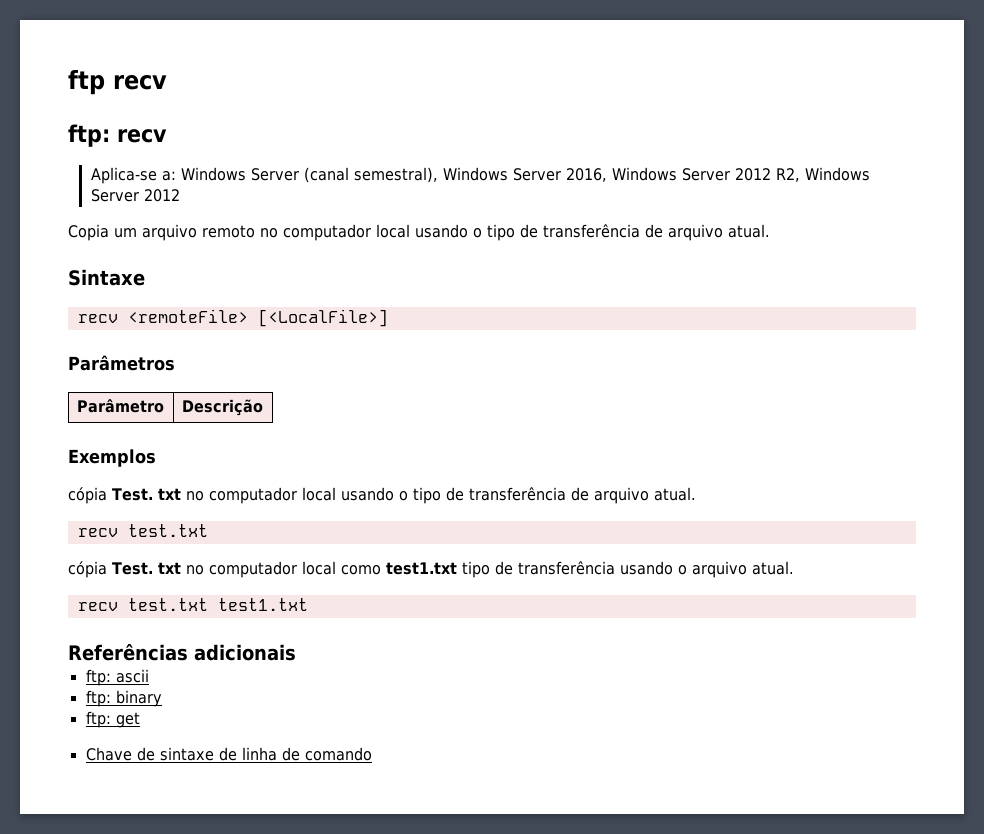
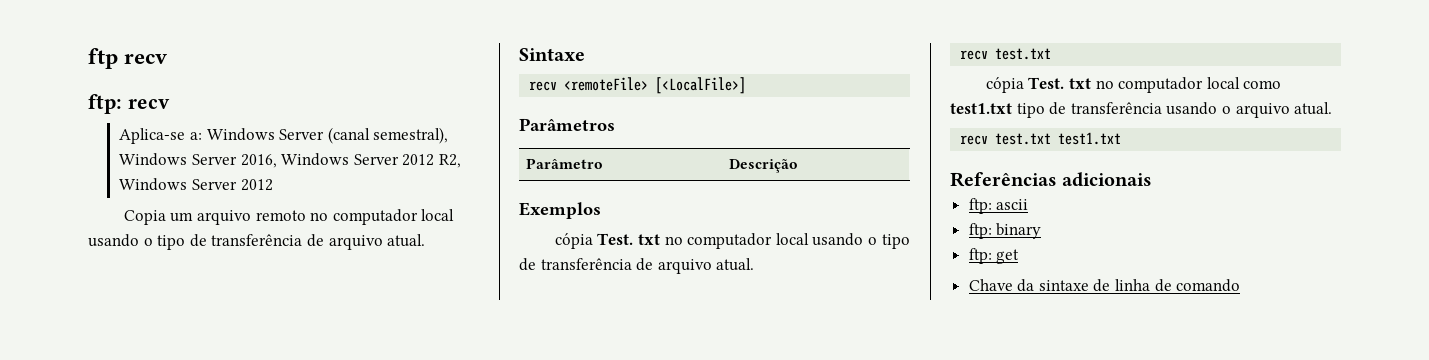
- Chave de sintaxe de linha de comando
+ Chave da sintaxe de linha de comando

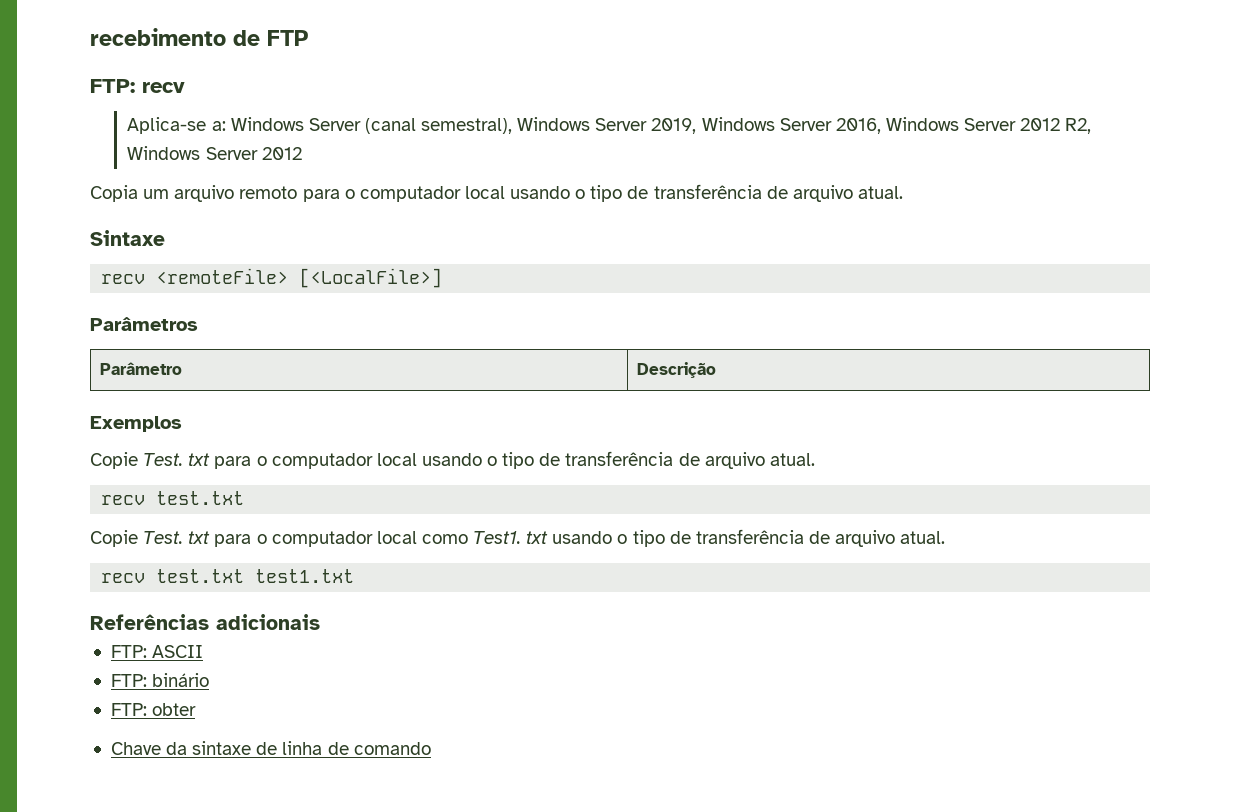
- ftp recv
- ftp: recv
+ recebimento de FTP
+ FTP: recv
- Aplica-se a: Windows Server (canal semestral), Windows Server 2016, Windows Server 2012 R2, Windows Server 2012
+ Aplica-se a: Windows Server (canal semestral), Windows Server 2019, Windows Server 2016, Windows Server 2012 R2, Windows Server 2012
- Copia um arquivo remoto no computador local usando o tipo de transferência de arquivo atual.
+ Copia um arquivo remoto para o computador local usando o tipo de transferência de arquivo atual.
- cópia Test. txt no computador local usando o tipo de transferência de arquivo atual.
+ Copie Test. txt para o computador local usando o tipo de transferência de arquivo atual.
- cópia Test. txt no computador local como test1.txt tipo de transferência usando o arquivo atual.
+ Copie Test. txt para o computador local como Test1. txt usando o tipo de transferência de arquivo atual.
- ftp: ascii
- ftp: binary
- ftp: get
+ FTP: ASCII
+ FTP: binário
+ FTP: obter

